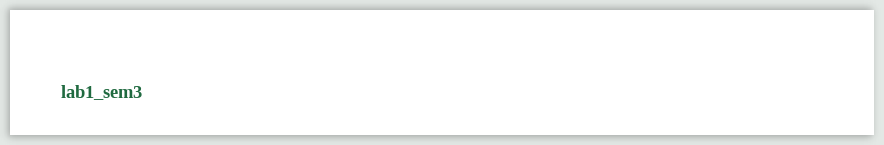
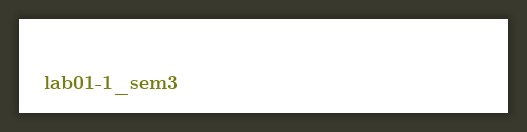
- lab1_sem3
+ lab01-1_sem3

